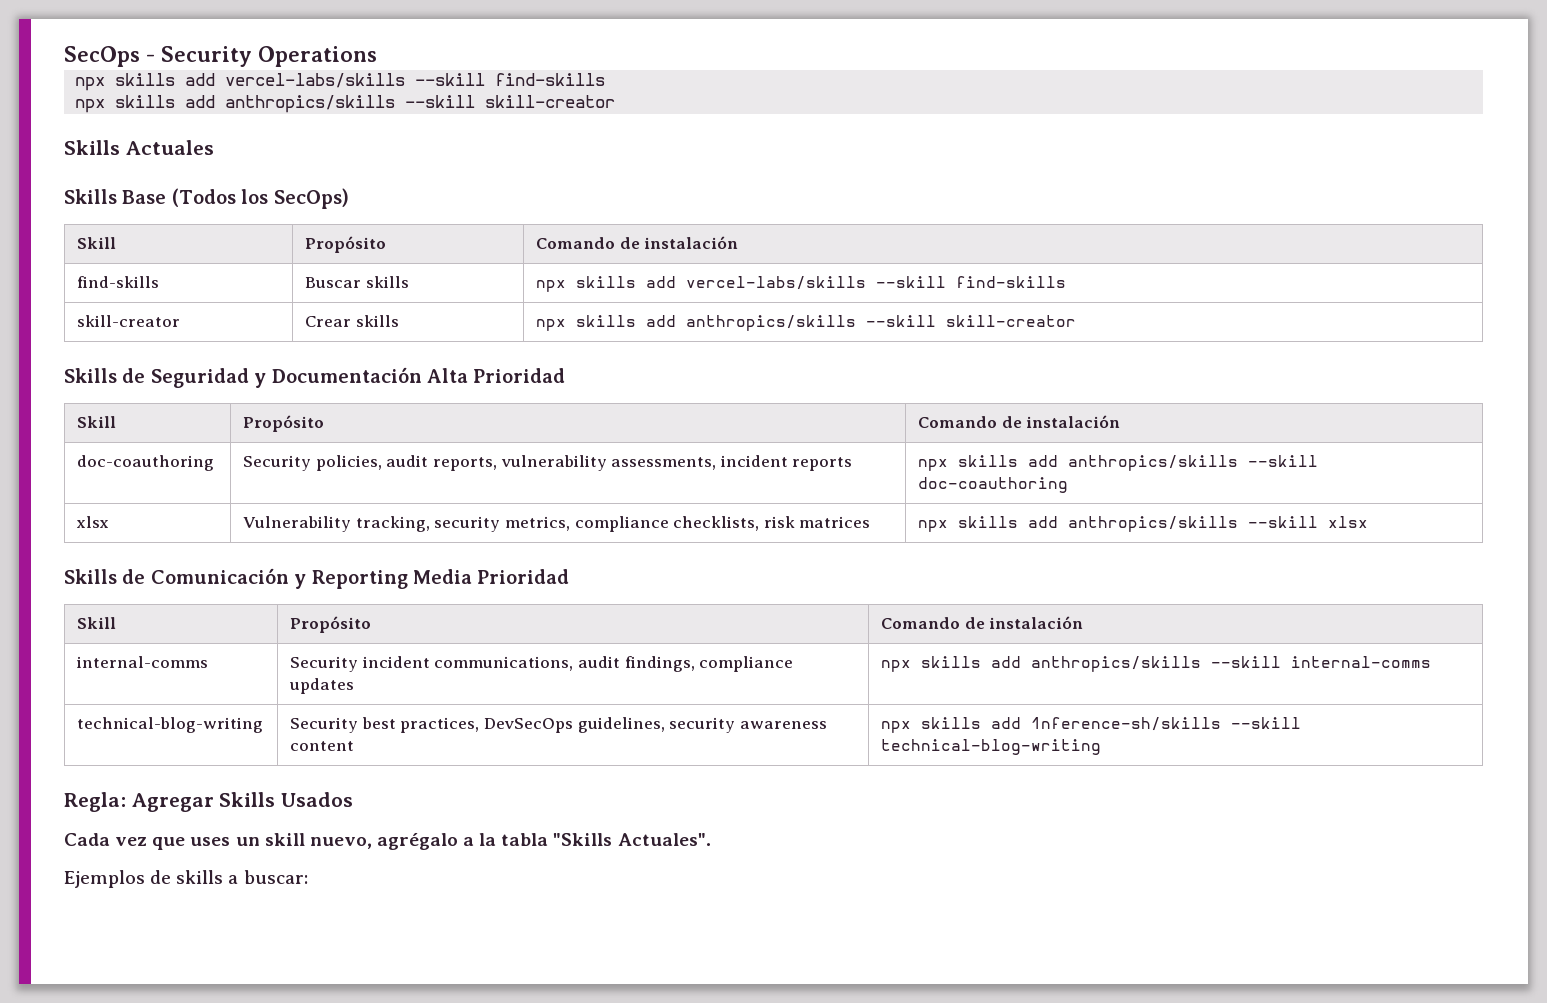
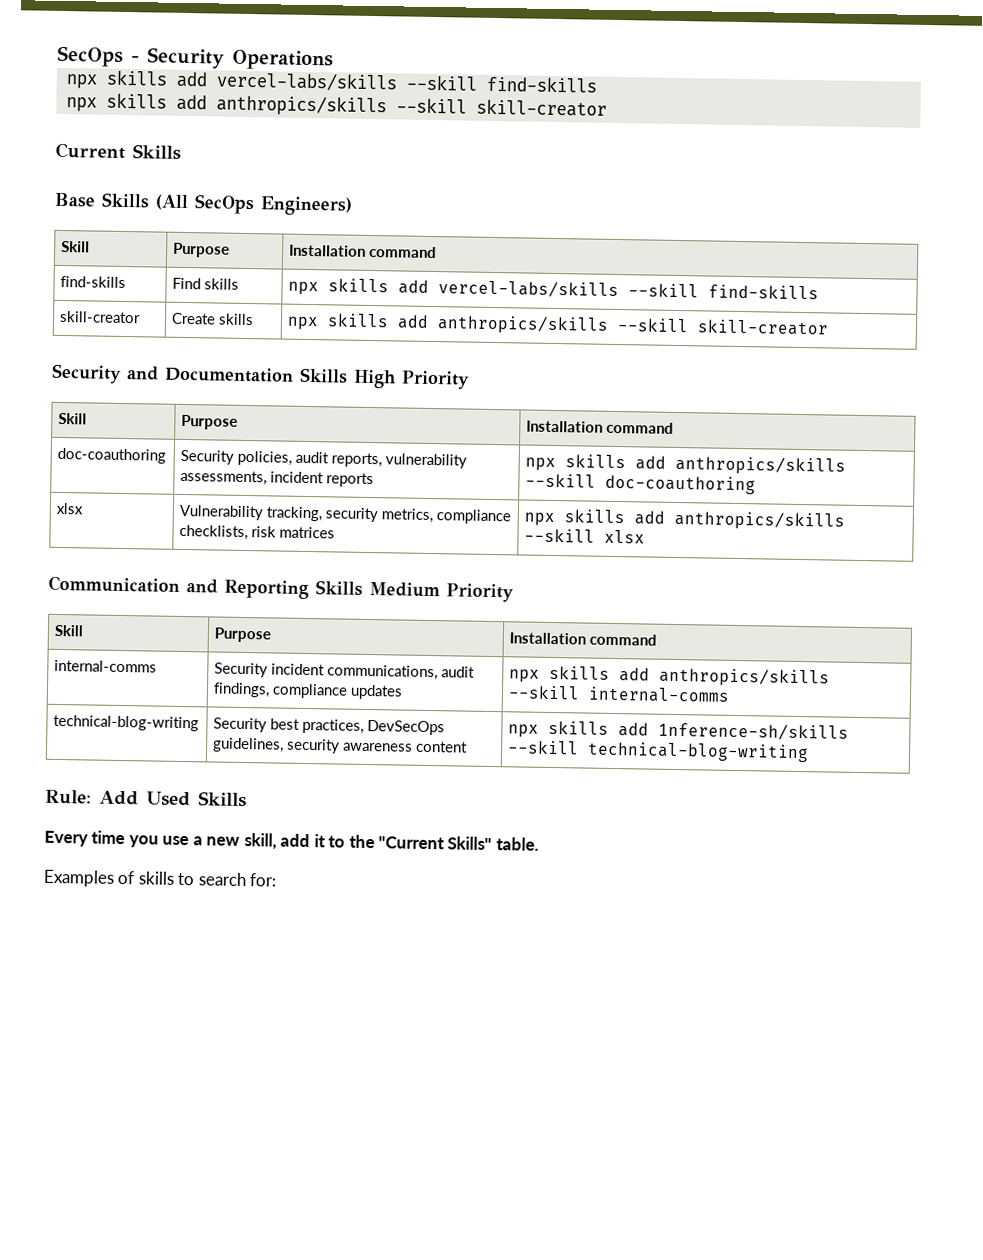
- Skills Actuales
- Skills Base (Todos los SecOps)
- Skill | Propósito | Comando de instalación
+ Current Skills
+ Base Skills (All SecOps Engineers)
+ Skill | Purpose | Installation command
- find-skills | Buscar skills | npx skills add vercel-labs/skills --skill find-skills
+ find-skills | Find skills | npx skills add vercel-labs/skills --skill find-skills
- skill-creator | Crear skills | npx skills add anthropics/skills --skill skill-creator
+ skill-creator | Create skills | npx skills add anthropics/skills --skill skill-creator
- Skills de Seguridad y Documentación Alta Prioridad
- Skill | Propósito | Comando de instalación
+ Security and Documentation Skills High Priority
+ Skill | Purpose | Installation command
- Skills de Comunicación y Reporting Media Prioridad
- Skill | Propósito | Comando de instalación
+ Communication and Reporting Skills Medium Priority
+ Skill | Purpose | Installation command
- Regla: Agregar Skills Usados
- Cada vez que uses un skill nuevo, agrégalo a la tabla "Skills Actuales".
- Ejemplos de skills a buscar:
+ Rule: Add Used Skills
+ Every time you use a new skill, add it to the "Current Skills" table.
+ Examples of skills to search for:

